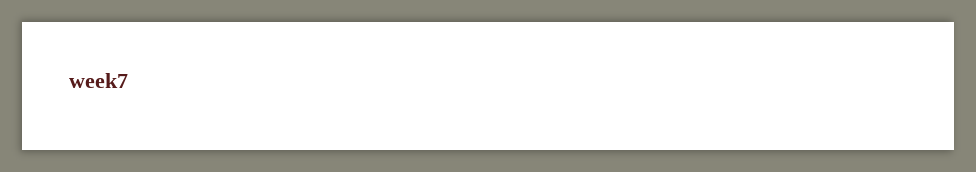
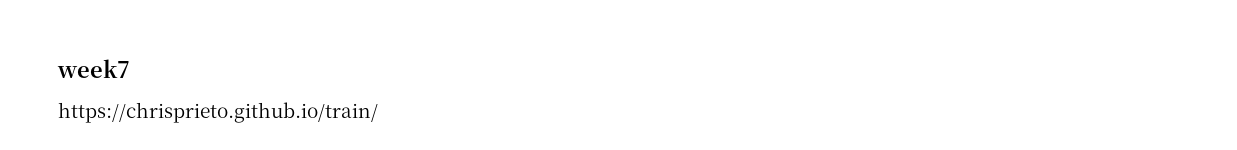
+ https://chrisprieto.github.io/train/

